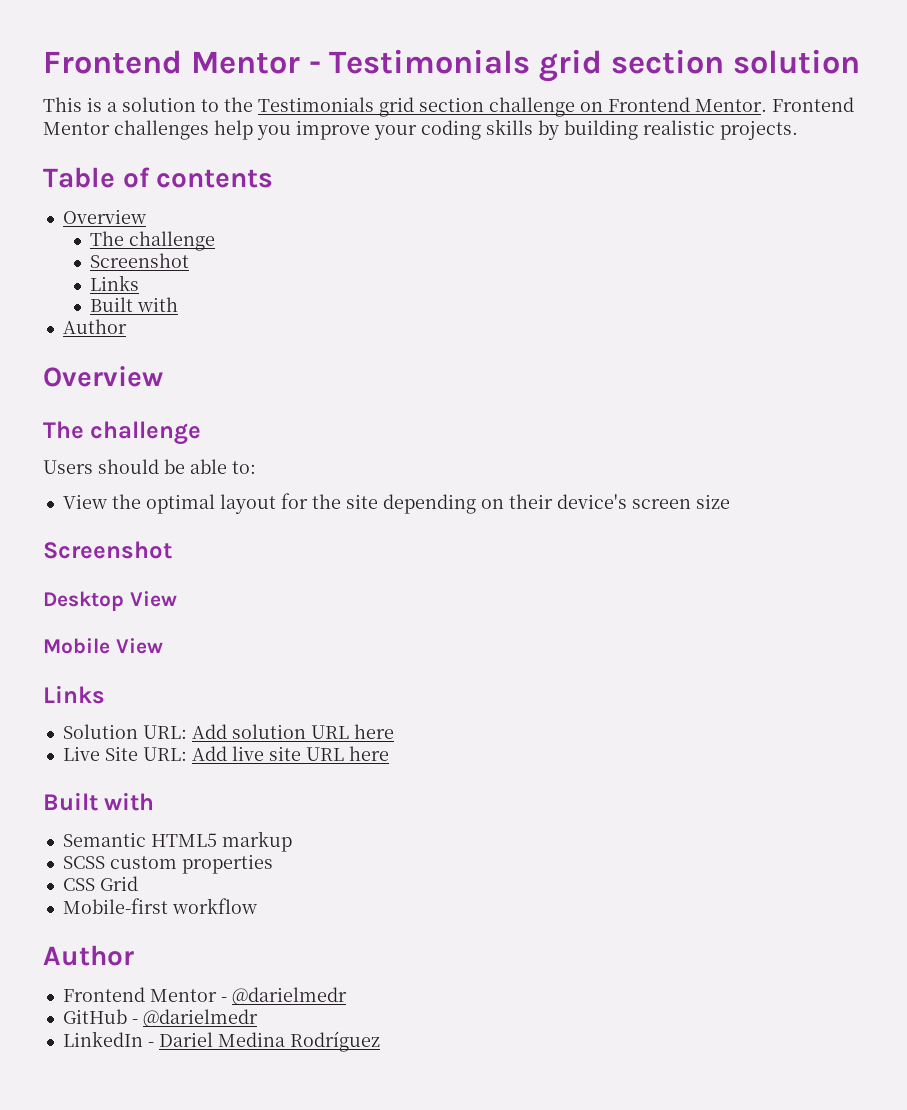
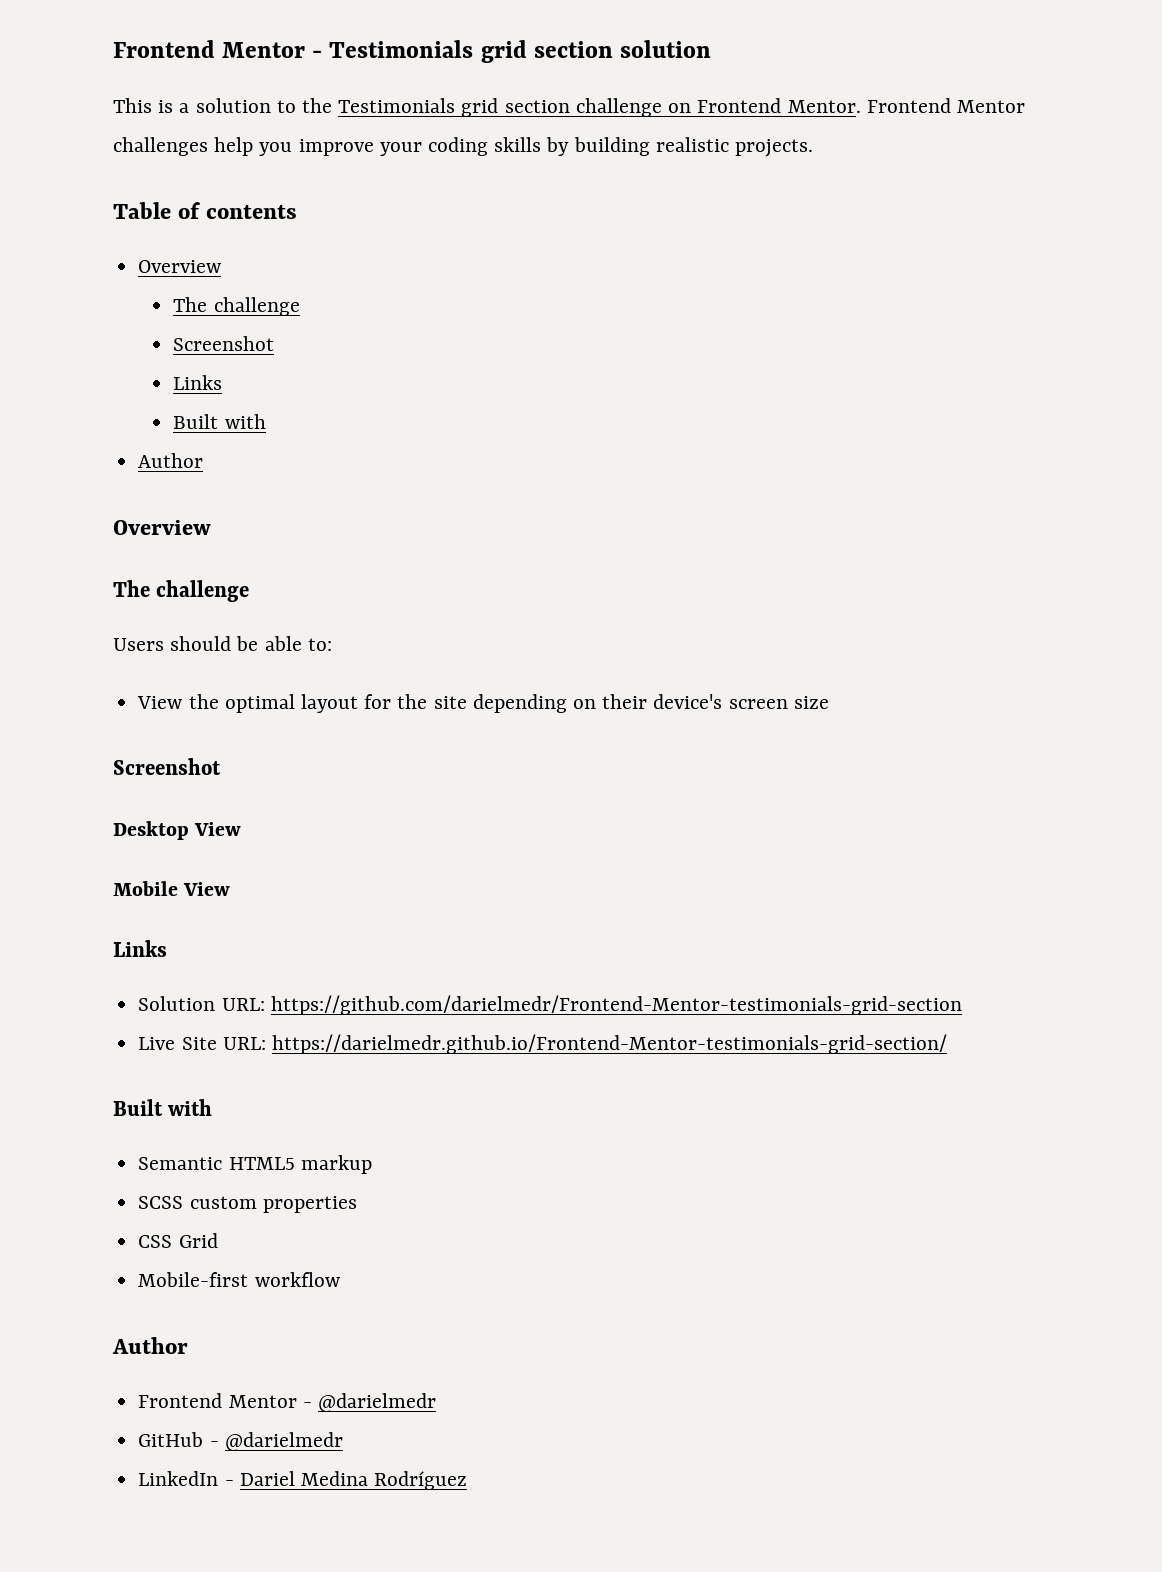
- Solution URL: Add solution URL here
+ Solution URL: https://github.com/darielmedr/Frontend-Mentor-testimonials-grid-section
- Live Site URL: Add live site URL here
+ Live Site URL: https://darielmedr.github.io/Frontend-Mentor-testimonials-grid-section/

